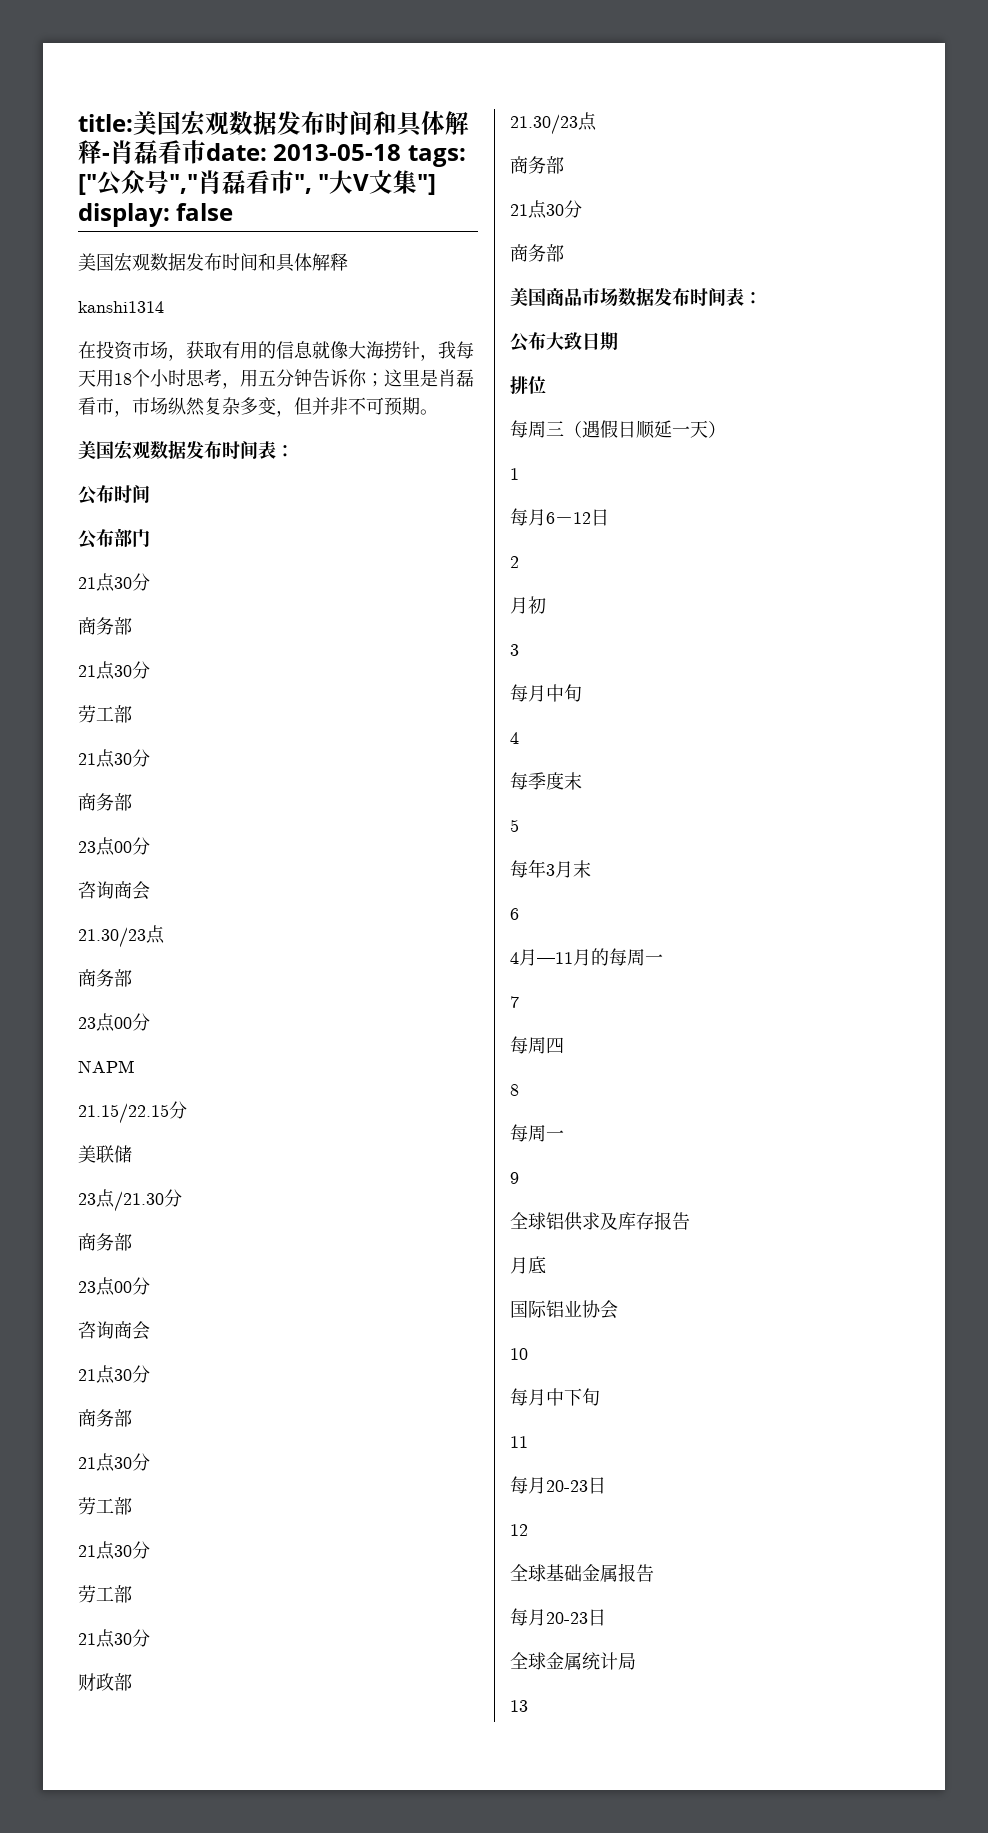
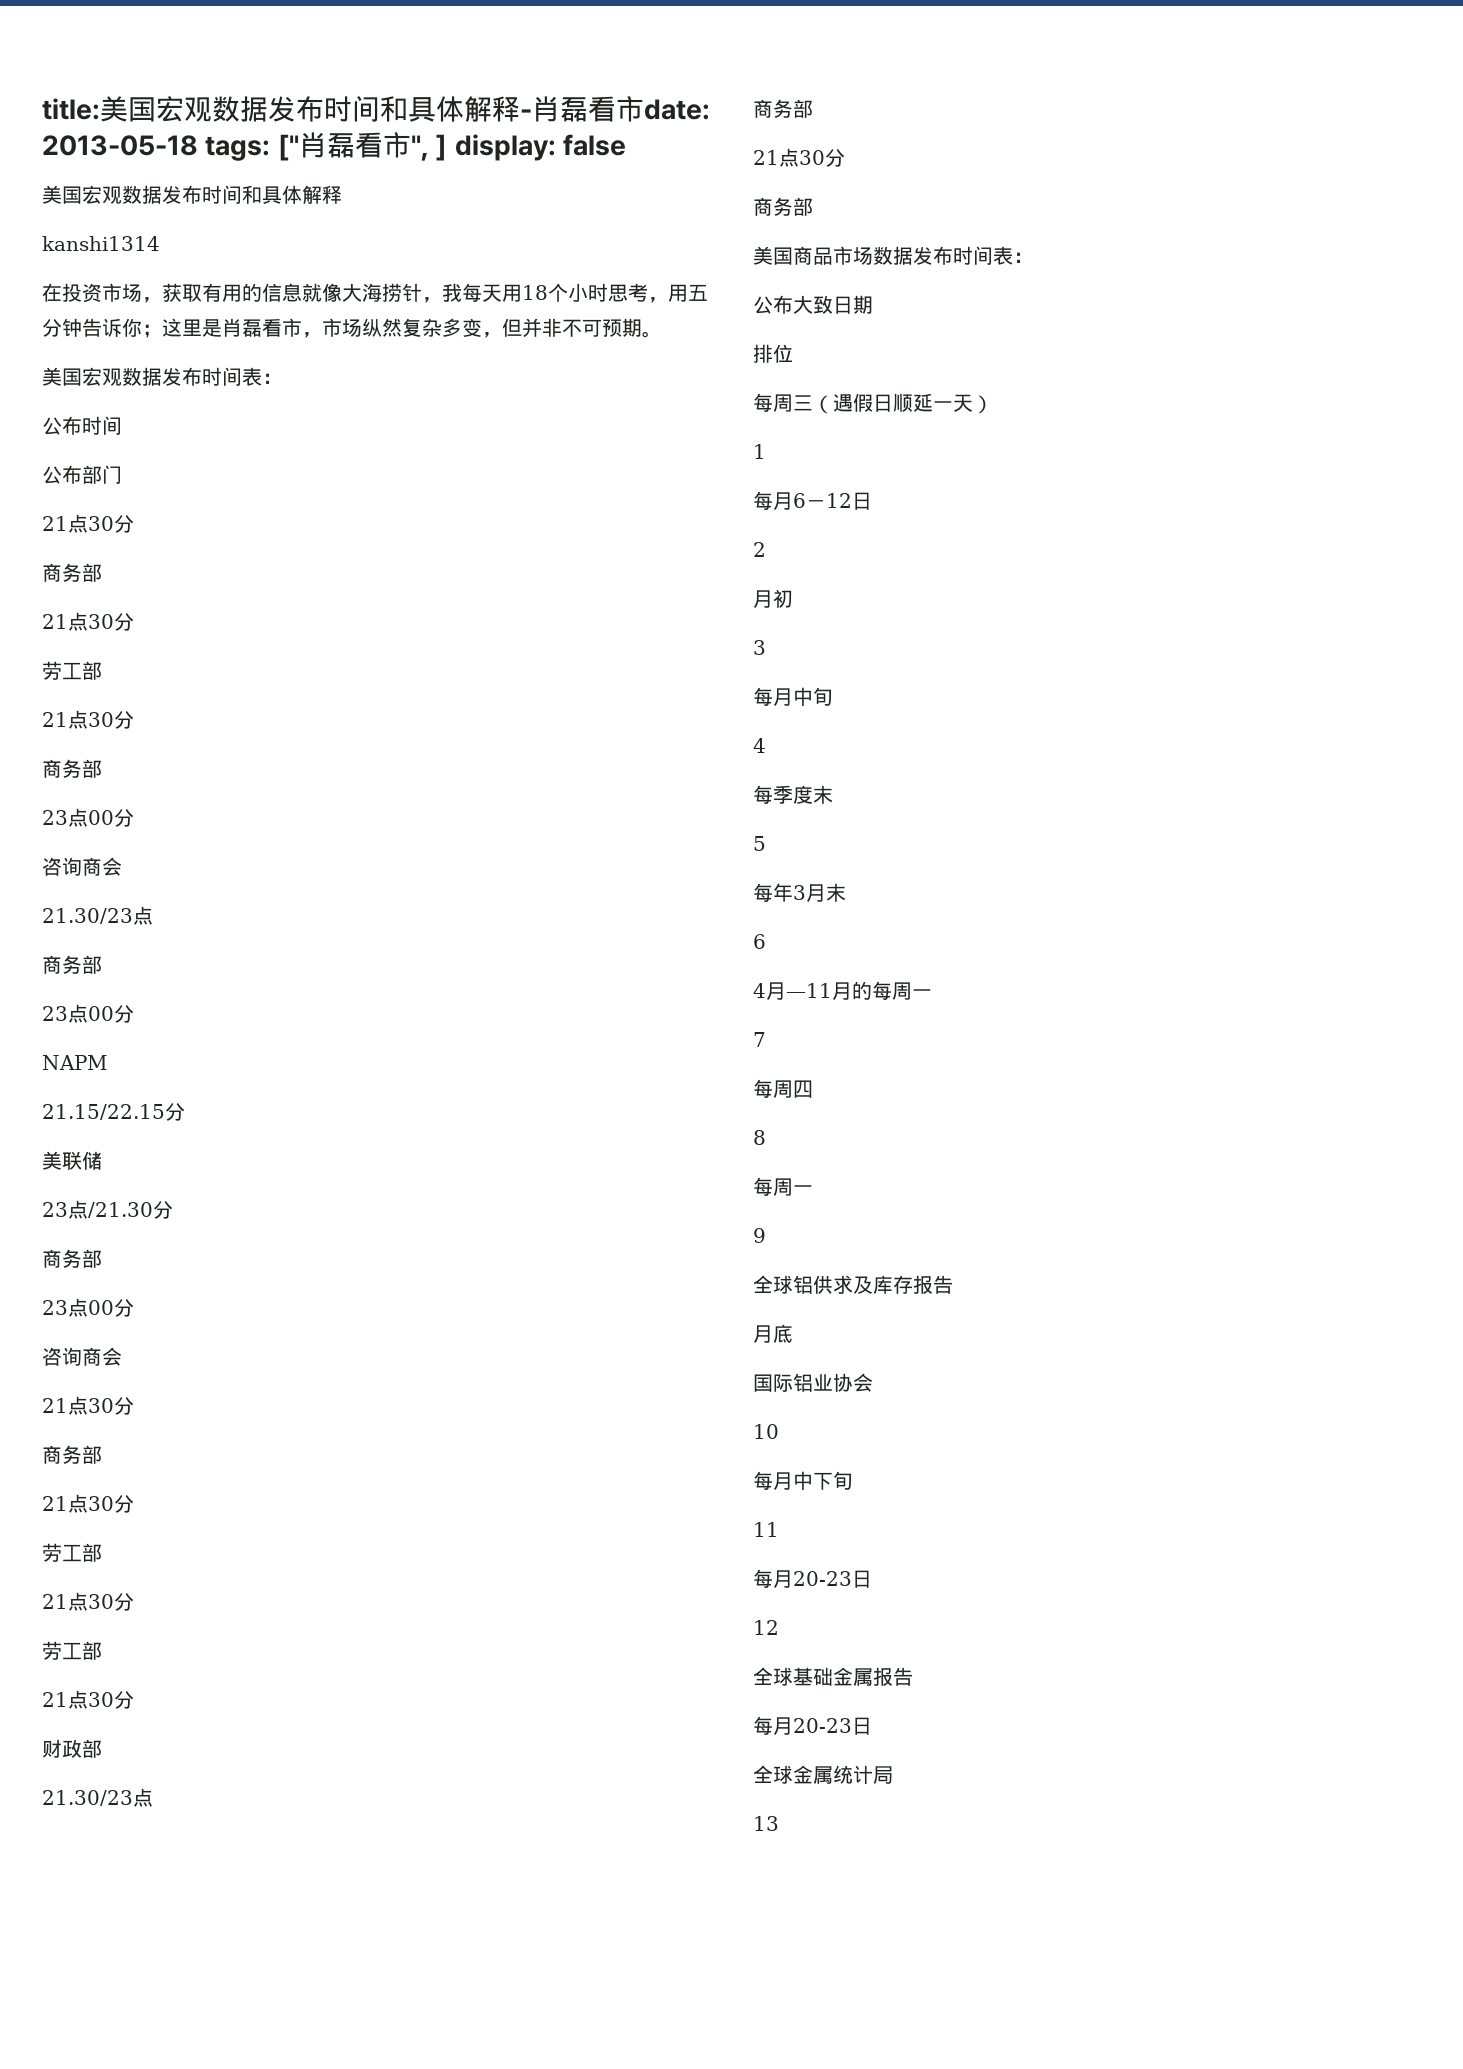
- title:美国宏观数据发布时间和具体解释-肖磊看市date: 2013-05-18 tags: ["公众号","肖磊看市", "大V文集"] display: false
+ title:美国宏观数据发布时间和具体解释-肖磊看市date: 2013-05-18 tags: ["肖磊看市", ] display: false

